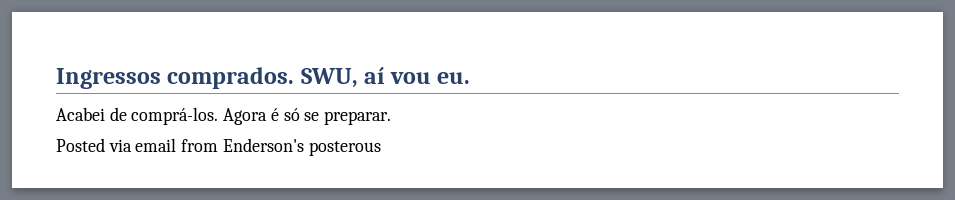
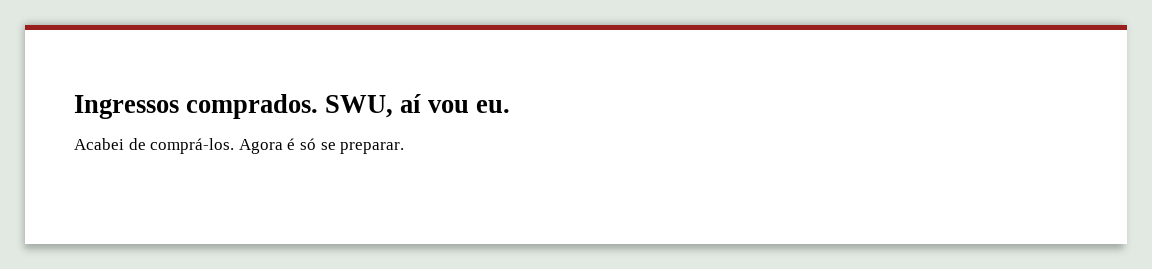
- Posted via email from Enderson's posterous

